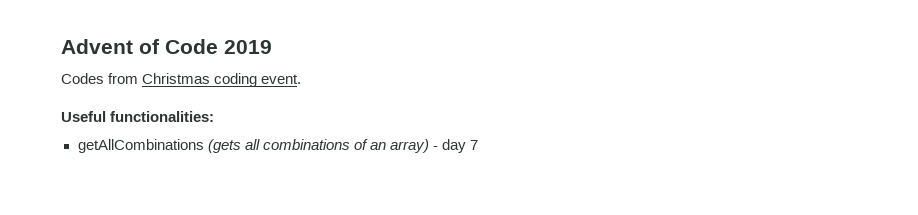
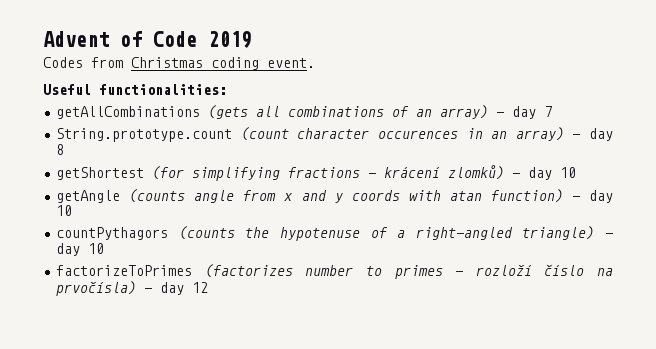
+ String.prototype.count (count character occurences in an array) - day 8
+ getShortest (for simplifying fractions - krácení zlomků) - day 10
+ getAngle (counts angle from x and y coords with atan function) - day 10
+ countPythagors (counts the hypotenuse of a right-angled triangle) - day 10
+ factorizeToPrimes (factorizes number to primes - rozloží číslo na prvočísla) - day 12

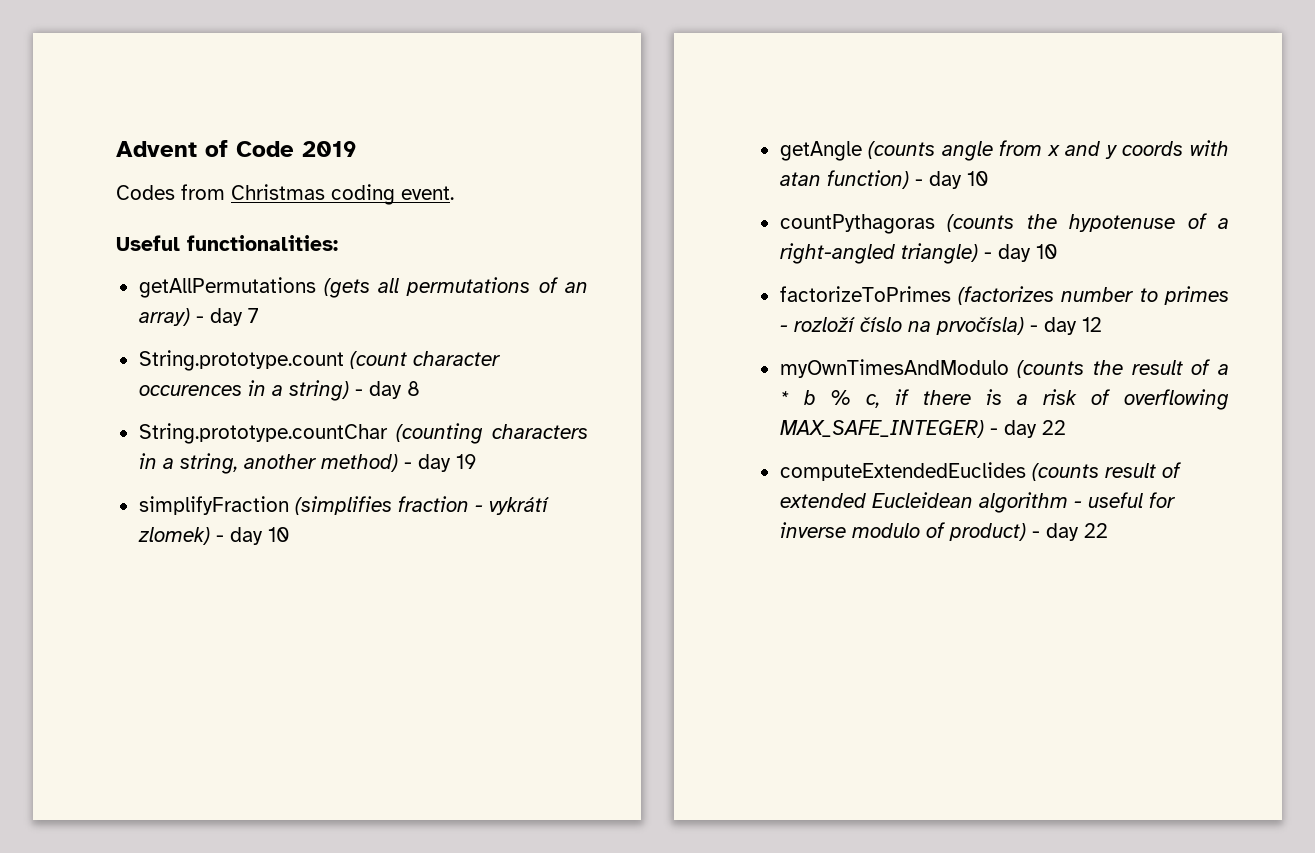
- getAllCombinations (gets all combinations of an array) - day 7
+ getAllPermutations (gets all permutations of an array) - day 7
- String.prototype.count (count character occurences in an array) - day 8
+ String.prototype.count (count character occurences in a string) - day 8
- getShortest (for simplifying fractions - krácení zlomků) - day 10
+ String.prototype.countChar (counting characters in a string, another method) - day 19
+ simplifyFraction (simplifies fraction - vykrátí zlomek) - day 10
- countPythagors (counts the hypotenuse of a right-angled triangle) - day 10
+ countPythagoras (counts the hypotenuse of a right-angled triangle) - day 10
+ myOwnTimesAndModulo (counts the result of a * b % c, if there is a risk of overflowing MAX_SAFE_INTEGER) - day 22
+ computeExtendedEuclides (counts result of extended Eucleidean algorithm - useful for inverse modulo of product) - day 22

